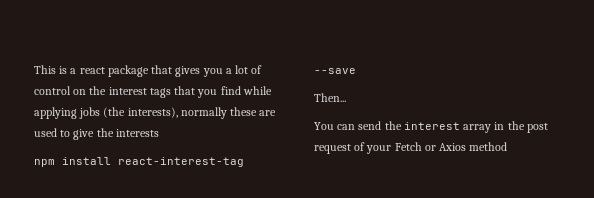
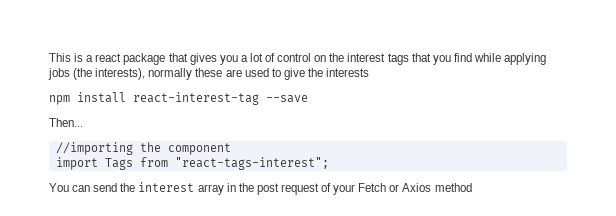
+ //importing the component
+ import Tags from "react-tags-interest";

